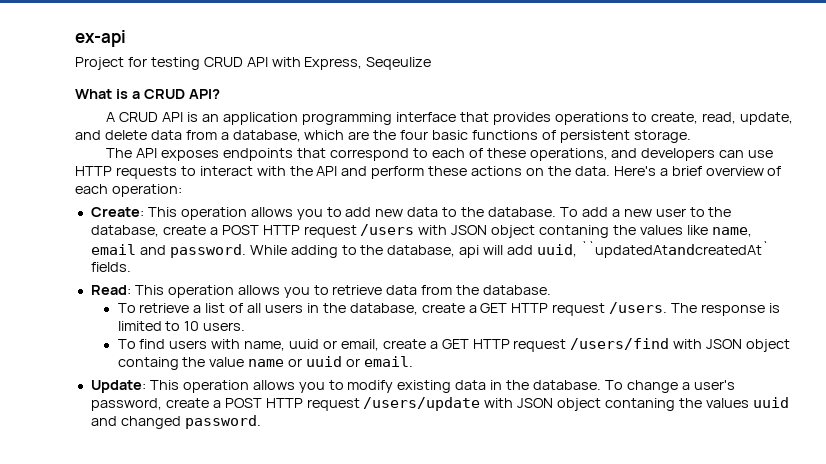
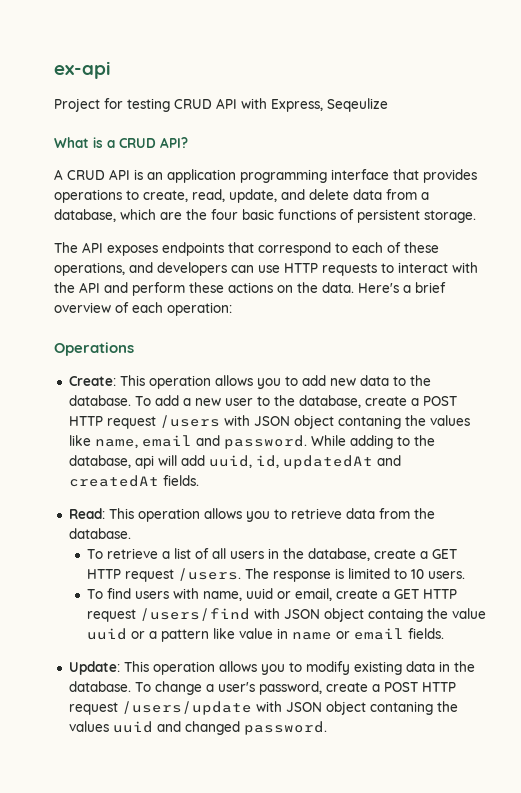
+ Operations
- While adding to the database, api will add uuid, ``updatedAtandcreatedAt` fields.
+ While adding to the database, api will add uuid, id, updatedAt and createdAt fields.
- To find users with name, uuid or email, create a GET HTTP request /users/find with JSON object containg the value name or uuid or email.
+ To find users with name, uuid or email, create a GET HTTP request /users/find with JSON object containg the value uuid or a pattern like value in name or email fields.

